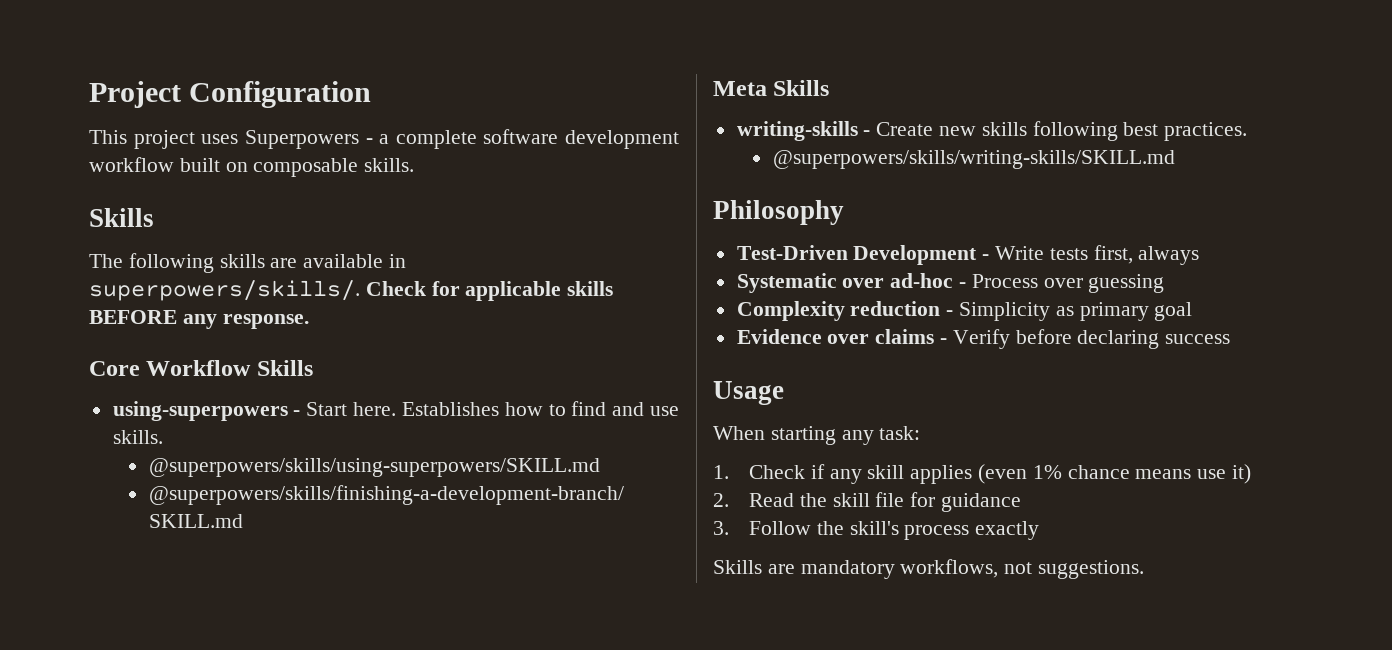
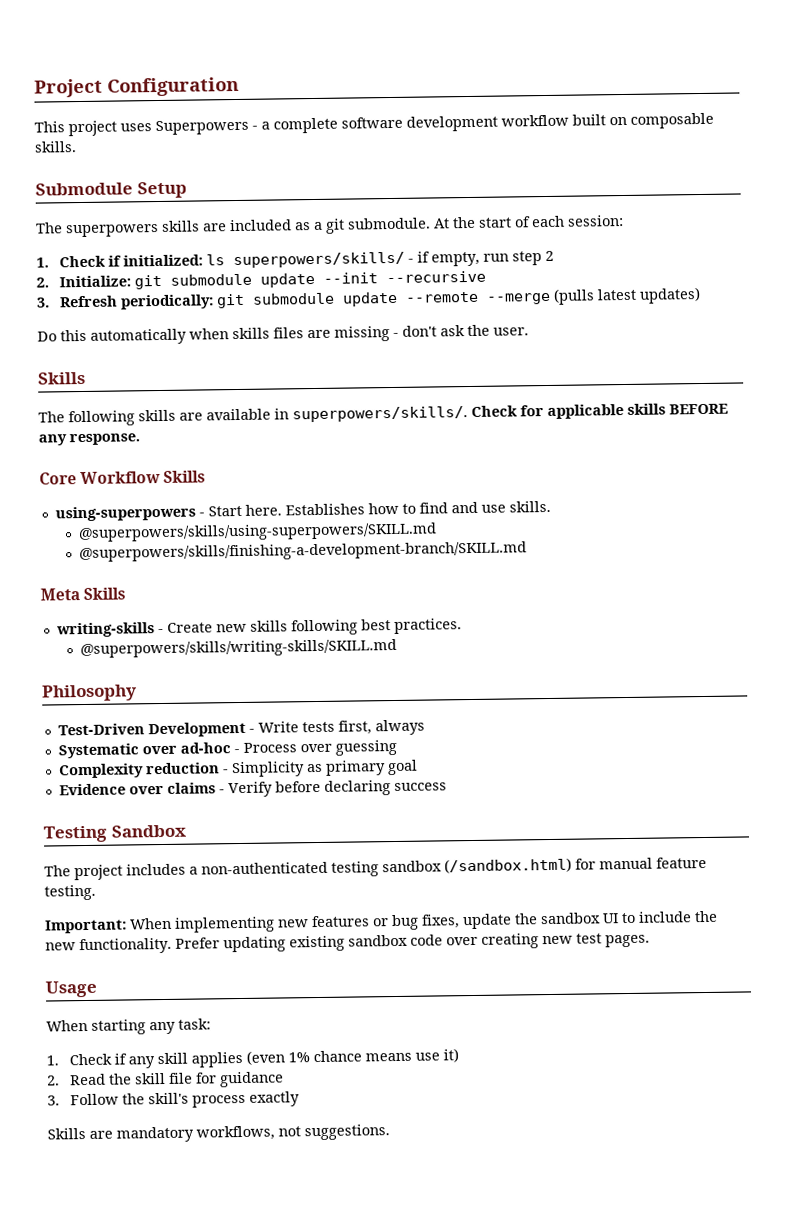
+ Submodule Setup
+ The superpowers skills are included as a git submodule. At the start of each session:
+ 1. Check if initialized: ls superpowers/skills/ - if empty, run step 2
+ 2. Initialize: git submodule update --init --recursive
+ 3. Refresh periodically: git submodule update --remote --merge (pulls latest updates)
+ Do this automatically when skills files are missing - don't ask the user.
+ Testing Sandbox
+ The project includes a non-authenticated testing sandbox (/sandbox.html) for manual feature testing.
+ Important: When implementing new features or bug fixes, update the sandbox UI to include the new functionality. Prefer updating existing sandbox code over creating new test pages.

